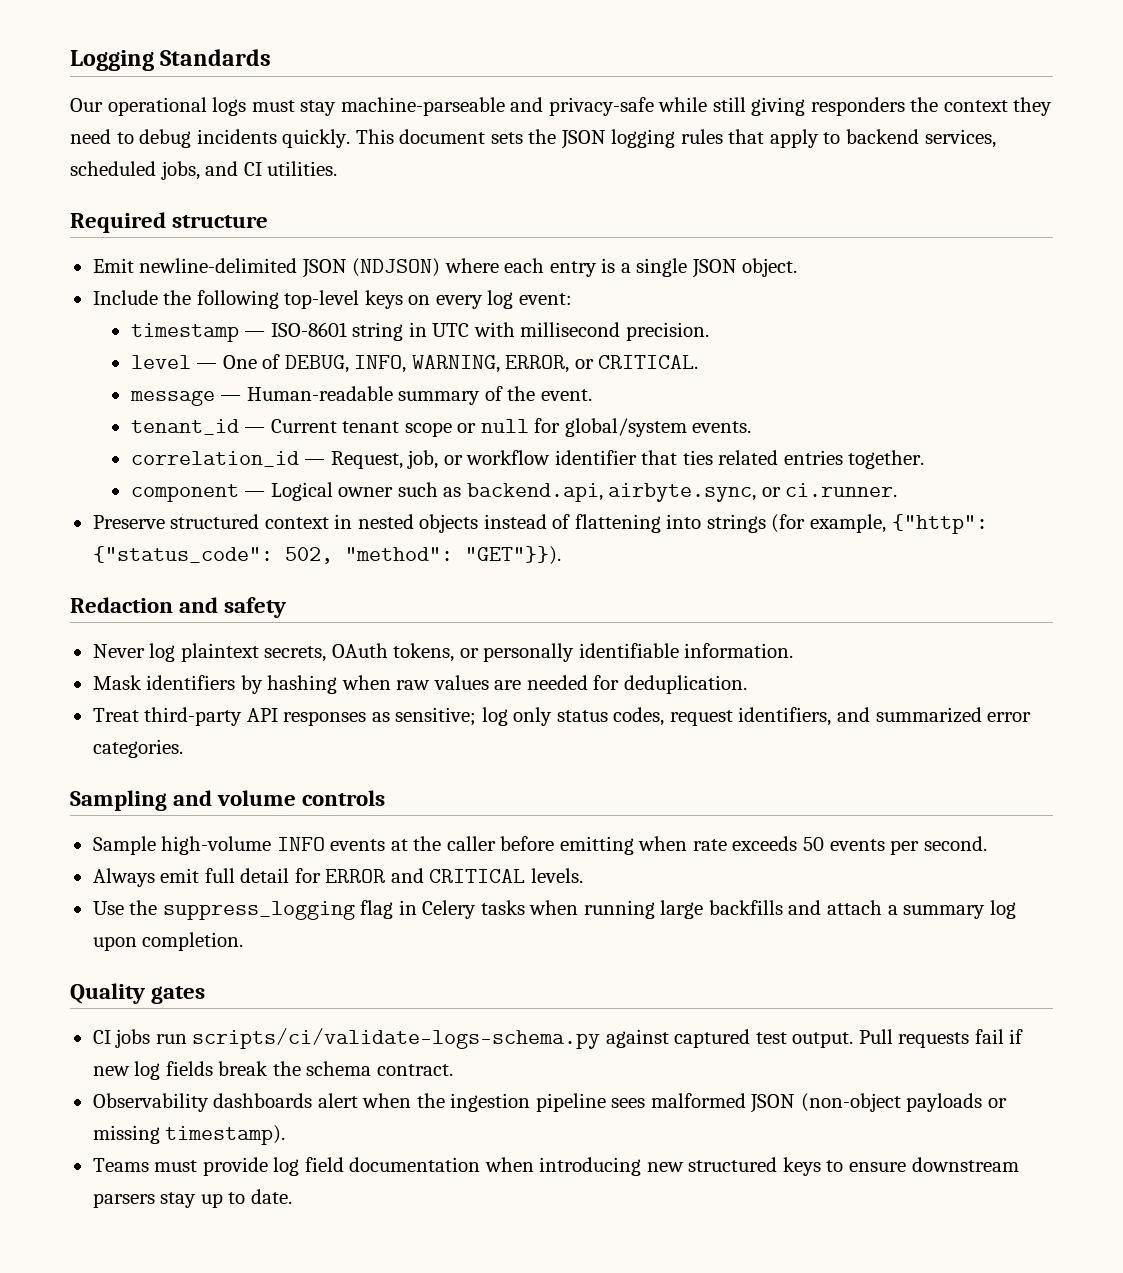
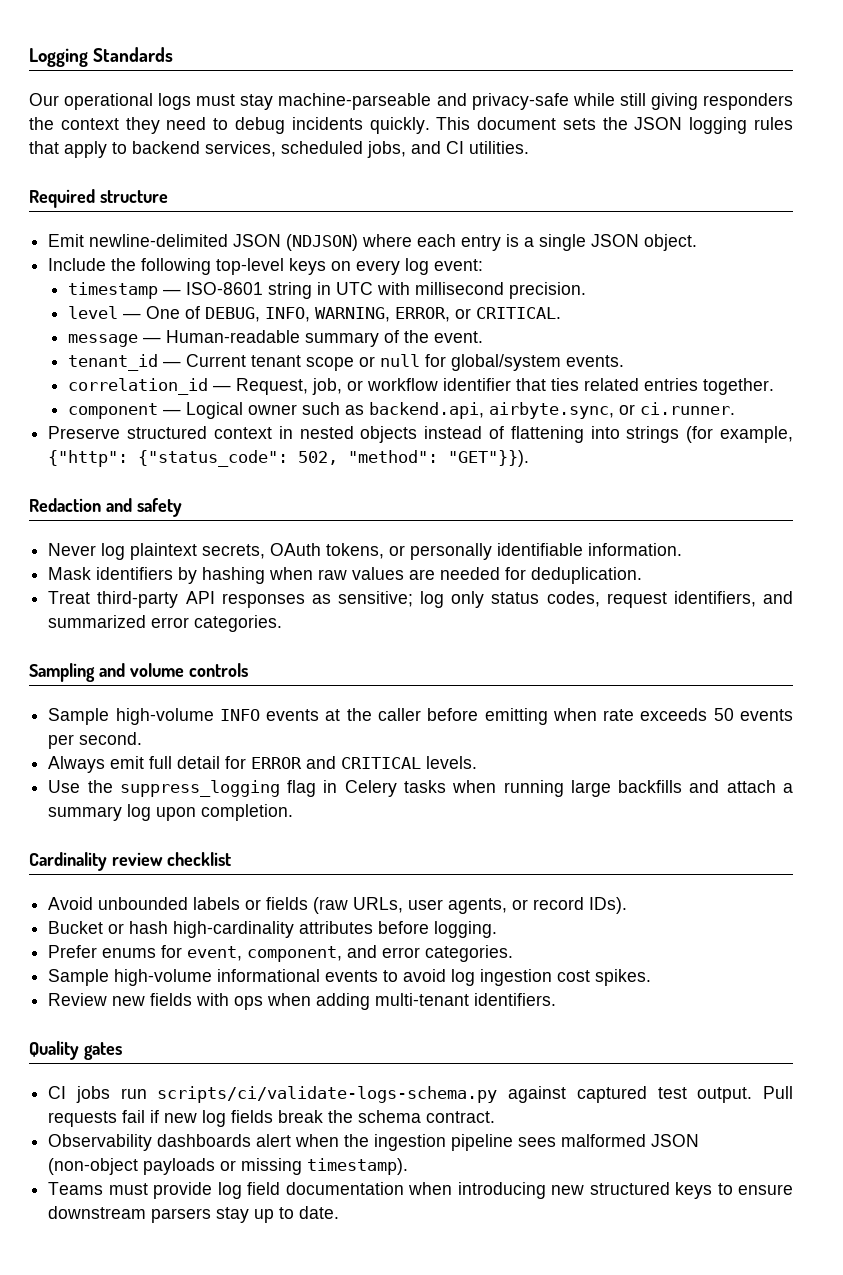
+ Cardinality review checklist
+ Avoid unbounded labels or fields (raw URLs, user agents, or record IDs).
+ Bucket or hash high-cardinality attributes before logging.
+ Prefer enums for event, component, and error categories.
+ Sample high-volume informational events to avoid log ingestion cost spikes.
+ Review new fields with ops when adding multi-tenant identifiers.

